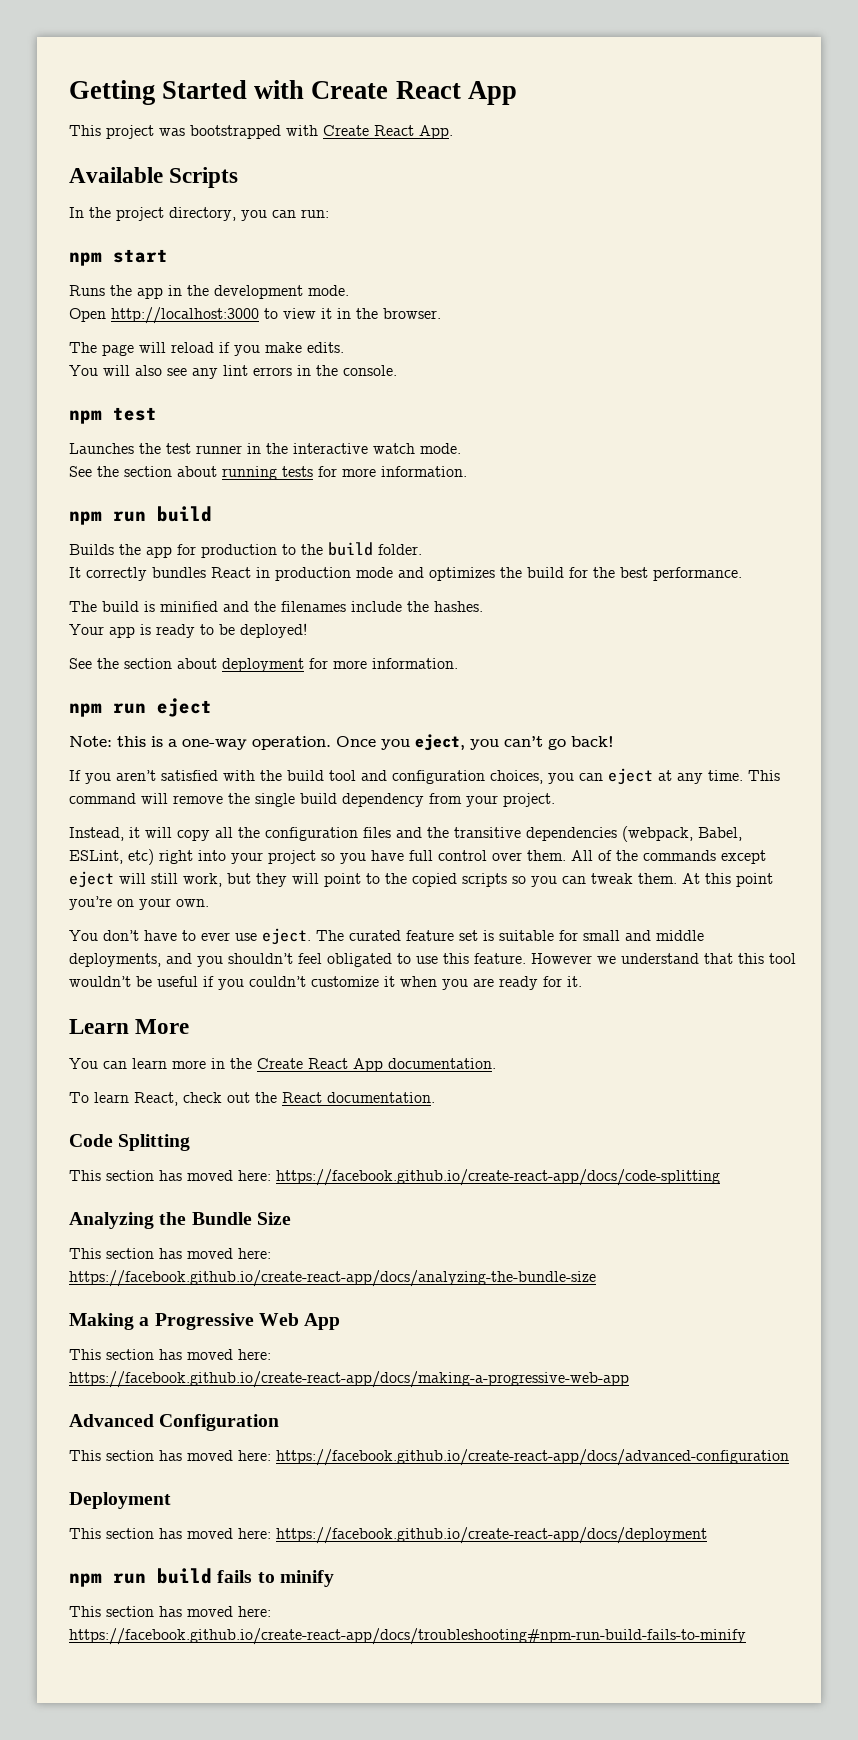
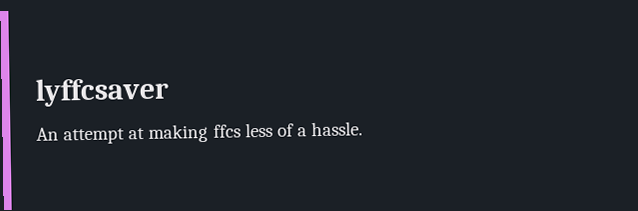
- Getting Started with Create React App
- This project was bootstrapped with Create React App.
- Available Scripts
- In the project directory, you can run:
- npm start
- Runs the app in the development mode.
- Open http://localhost:3000 to view it in the browser.
- The page will reload if you make edits.
- You will also see any lint errors in the console.
- npm test
- Launches the test runner in the interactive watch mode.
- See the section about running tests for more information.
- npm run build
- Builds the app for production to the build folder.
- It correctly bundles React in production mode and optimizes the build for the best performance.
- The build is minified and the filenames include the hashes.
- Your app is ready to be deployed!
- See the section about deployment for more information.
- npm run eject
- Note: this is a one-way operation. Once you eject, you can’t go back!
- If you aren’t satisfied with the build tool and configuration choices, you can eject at any time. This command will remove the single build dependency from your project.
- Instead, it will copy all the configuration files and the transitive dependencies (webpack, Babel, ESLint, etc) right into your project so you have full control over them. All of the commands except eject will still work, but they will point to the copied scripts so you can tweak them. At this point you’re on your own.
- You don’t have to ever use eject. The curated feature set is suitable for small and middle deployments, and you shouldn’t feel obligated to use this feature. However we understand that this tool wouldn’t be useful if you couldn’t customize it when you are ready for it.
- Learn More
- You can learn more in the Create React App documentation.
- To learn React, check out the React documentation.
- Code Splitting
- This section has moved here: https://facebook.github.io/create-react-app/docs/code-splitting
- Analyzing the Bundle Size
- This section has moved here: https://facebook.github.io/create-react-app/docs/analyzing-the-bundle-size
- Making a Progressive Web App
- This section has moved here: https://facebook.github.io/create-react-app/docs/making-a-progressive-web-app
- Advanced Configuration
- This section has moved here: https://facebook.github.io/create-react-app/docs/advanced-configuration
- Deployment
- This section has moved here: https://facebook.github.io/create-react-app/docs/deployment
- npm run build fails to minify
- This section has moved here: https://facebook.github.io/create-react-app/docs/troubleshooting#npm-run-build-fails-to-minify
+ lyffcsaver
+ An attempt at making ffcs less of a hassle.

